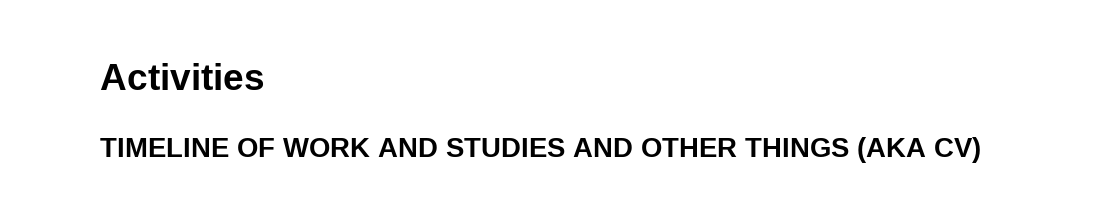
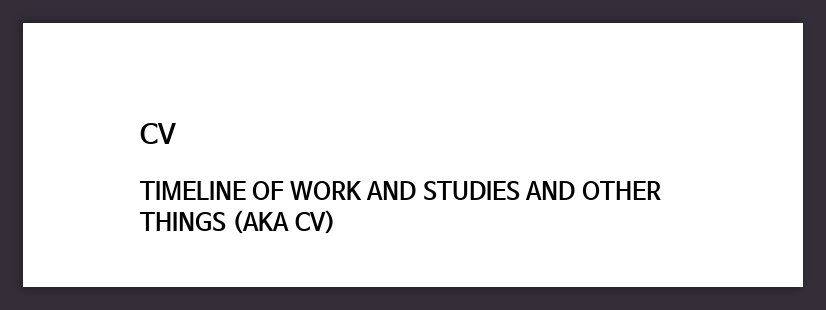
- Activities
+ CV

